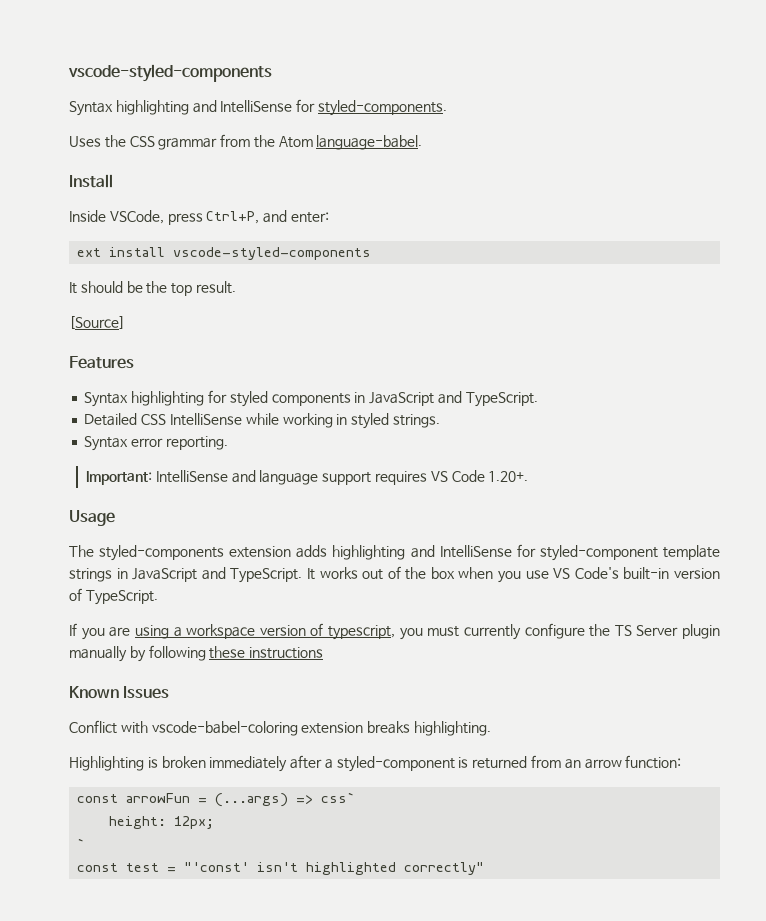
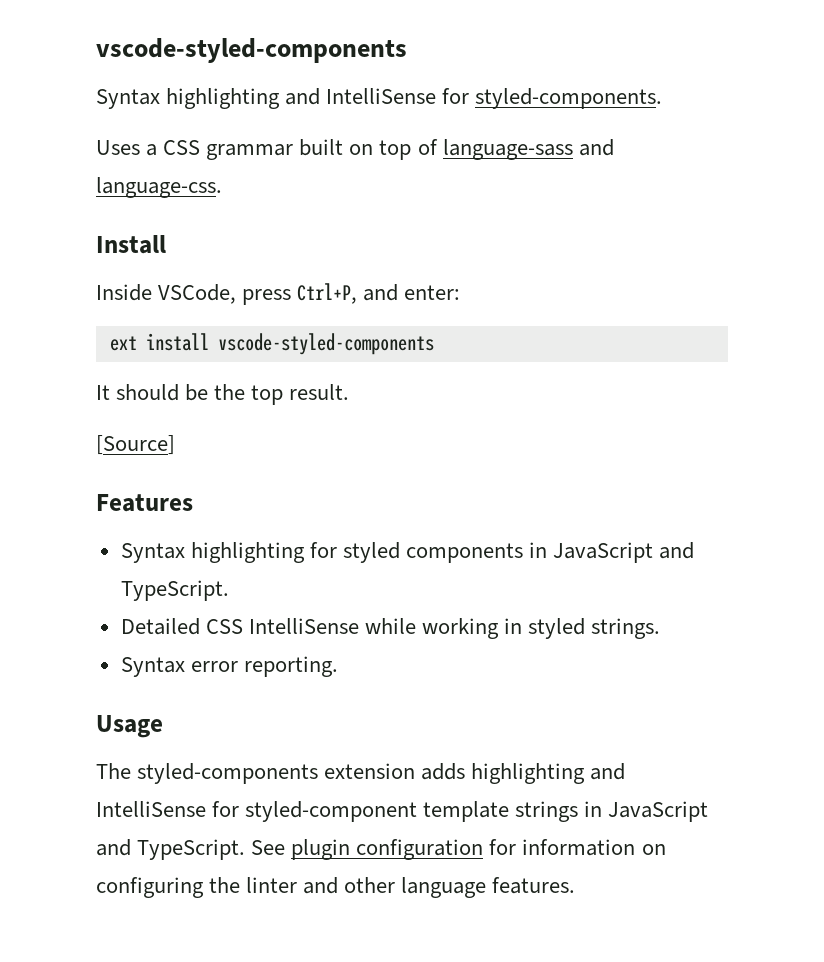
- Uses the CSS grammar from the Atom language-babel.
+ Uses a CSS grammar built on top of language-sass and language-css.
- Important: IntelliSense and language support requires VS Code 1.20+.
- It works out of the box when you use VS Code's built-in version of TypeScript.
- If you are using a workspace version of typescript, you must currently configure the TS Server plugin manually by following these instructions
- Known Issues
- Conflict with vscode-babel-coloring extension breaks highlighting.
- Highlighting is broken immediately after a styled-component is returned from an arrow function:
- const arrowFun = (...args) => css`
- height: 12px;
- `
- const test = "'const' isn't highlighted correctly"
+ See plugin configuration for information on configuring the linter and other language features.

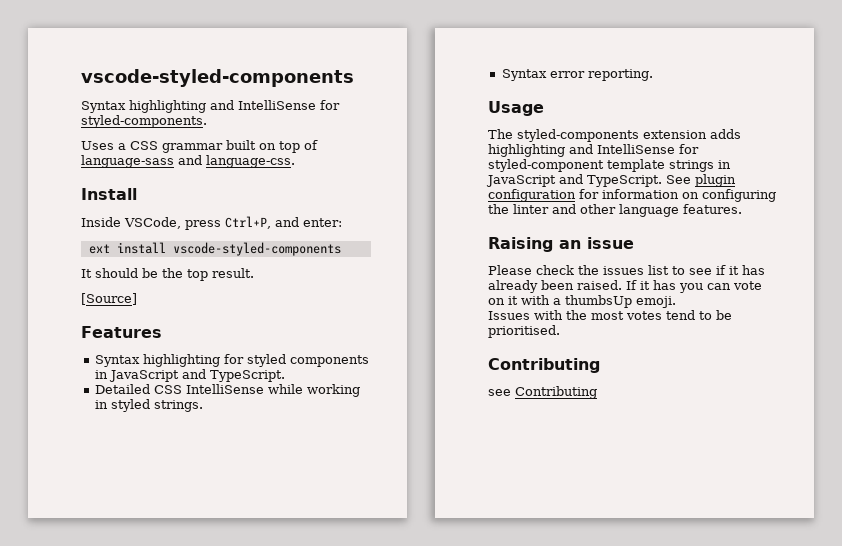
+ Raising an issue
+ Please check the issues list to see if it has already been raised. If it has you can vote on it with a thumbsUp emoji.
+ Issues with the most votes tend to be prioritised.
+ Contributing
+ see Contributing

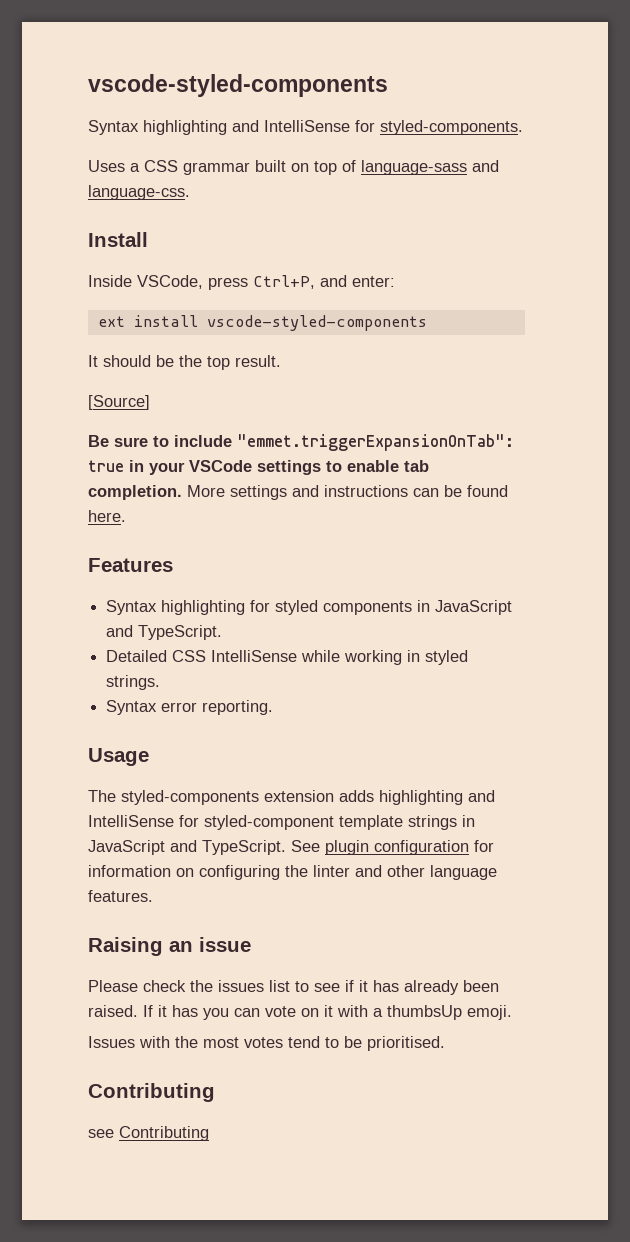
+ Be sure to include "emmet.triggerExpansionOnTab": true in your VSCode settings to enable tab completion. More settings and instructions can be found here.

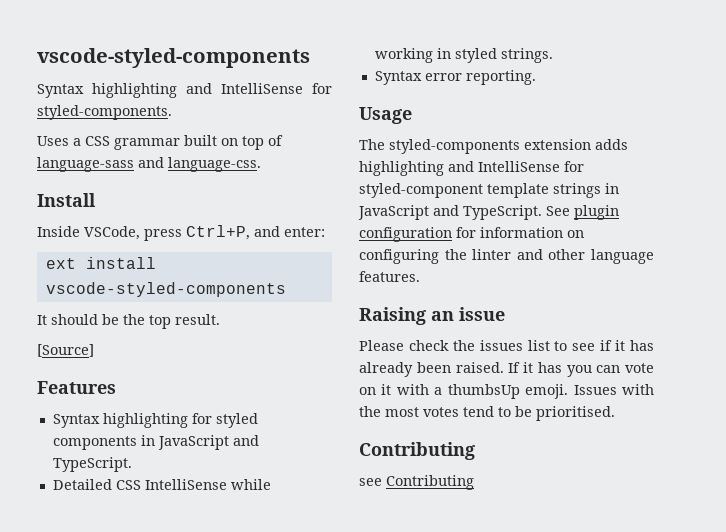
- Be sure to include "emmet.triggerExpansionOnTab": true in your VSCode settings to enable tab completion. More settings and instructions can be found here.
- If it has you can vote on it with a thumbsUp emoji.
- Issues with the most votes tend to be prioritised.
+ If it has you can vote on it with a thumbsUp emoji. Issues with the most votes tend to be prioritised.

